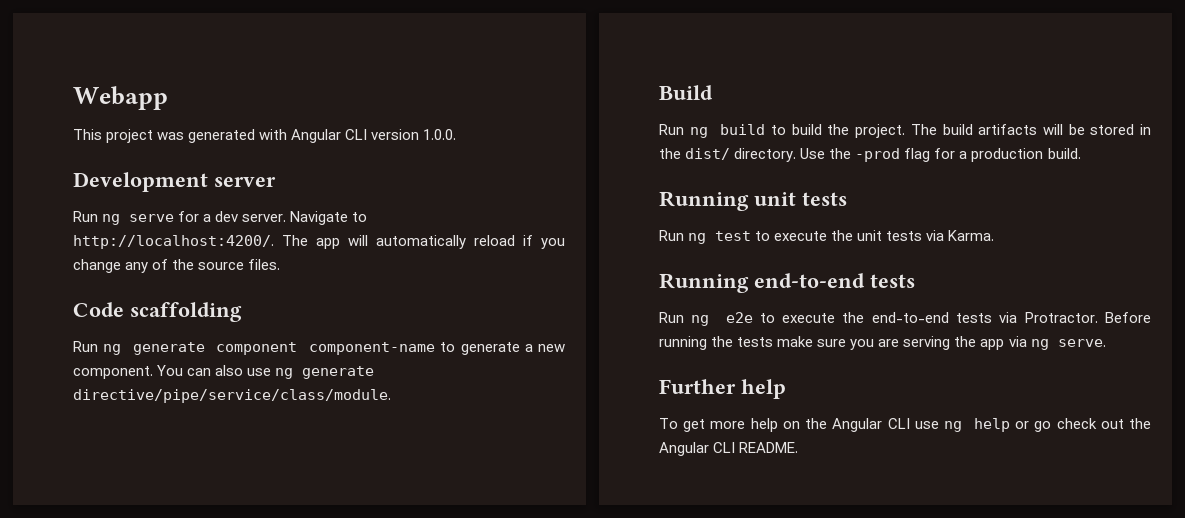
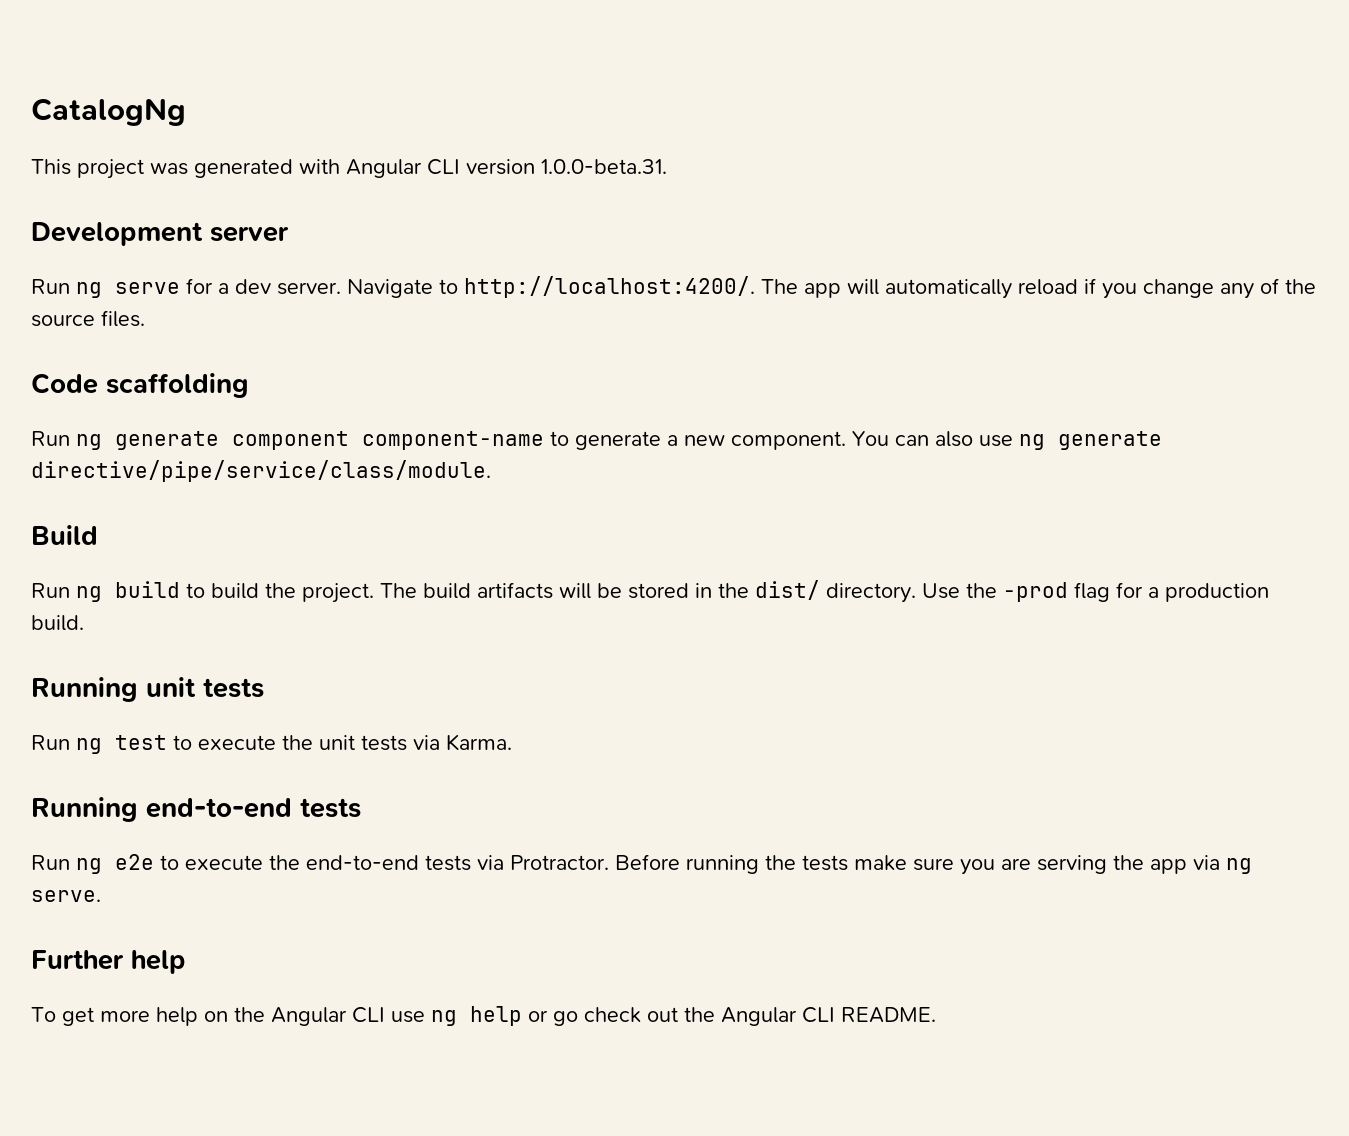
- Webapp
+ CatalogNg
- This project was generated with Angular CLI version 1.0.0.
+ This project was generated with Angular CLI version 1.0.0-beta.31.

